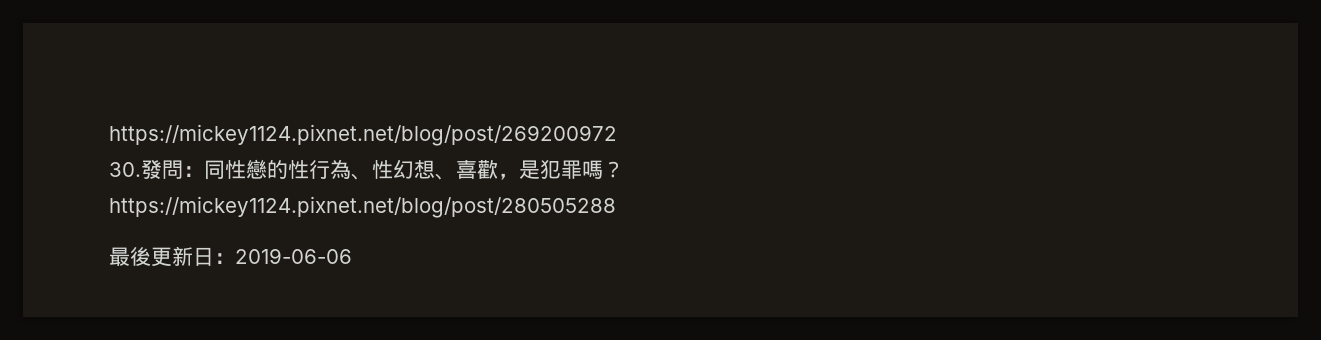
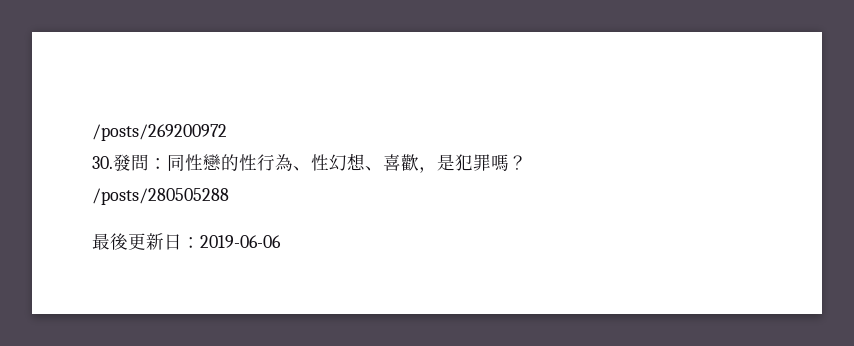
- https://mickey1124.pixnet.net/blog/post/269200972
+ /posts/269200972
- https://mickey1124.pixnet.net/blog/post/280505288
+ /posts/280505288

